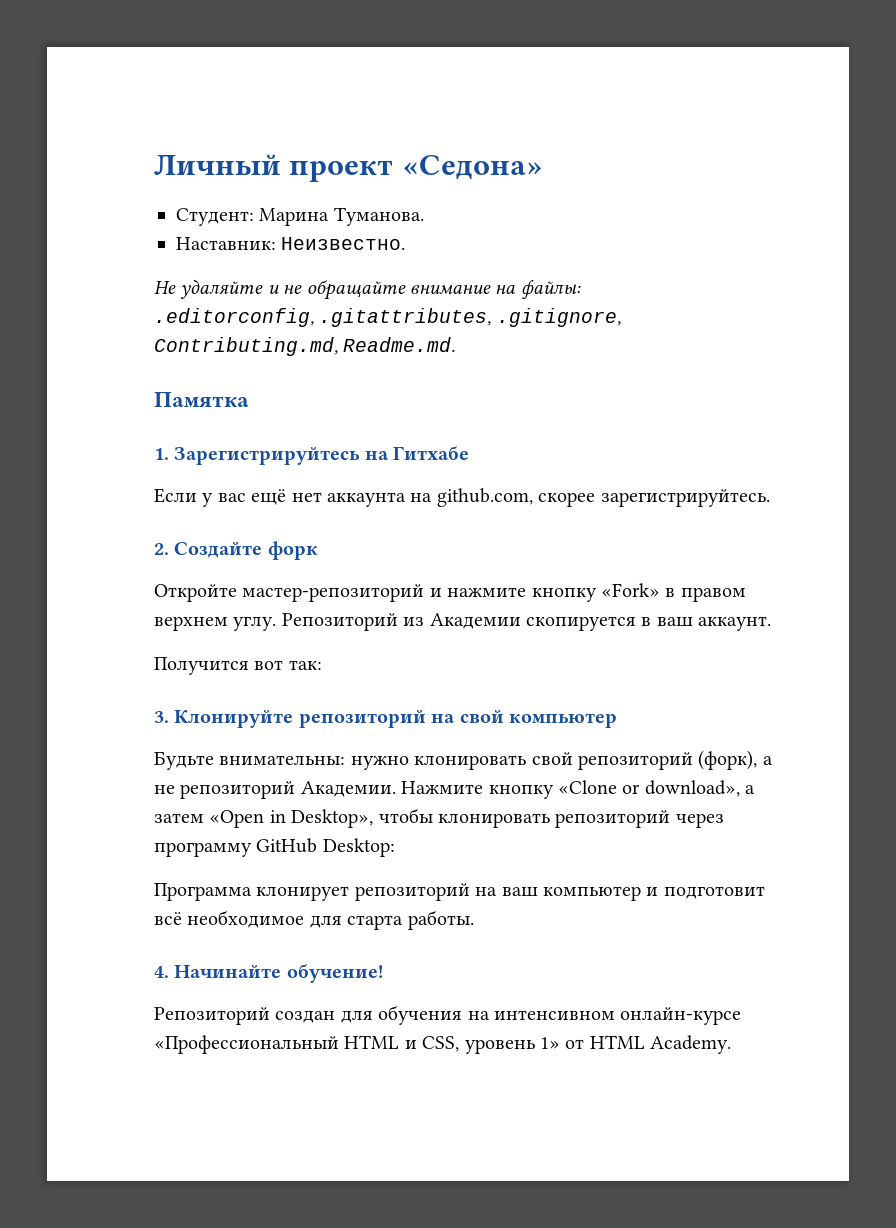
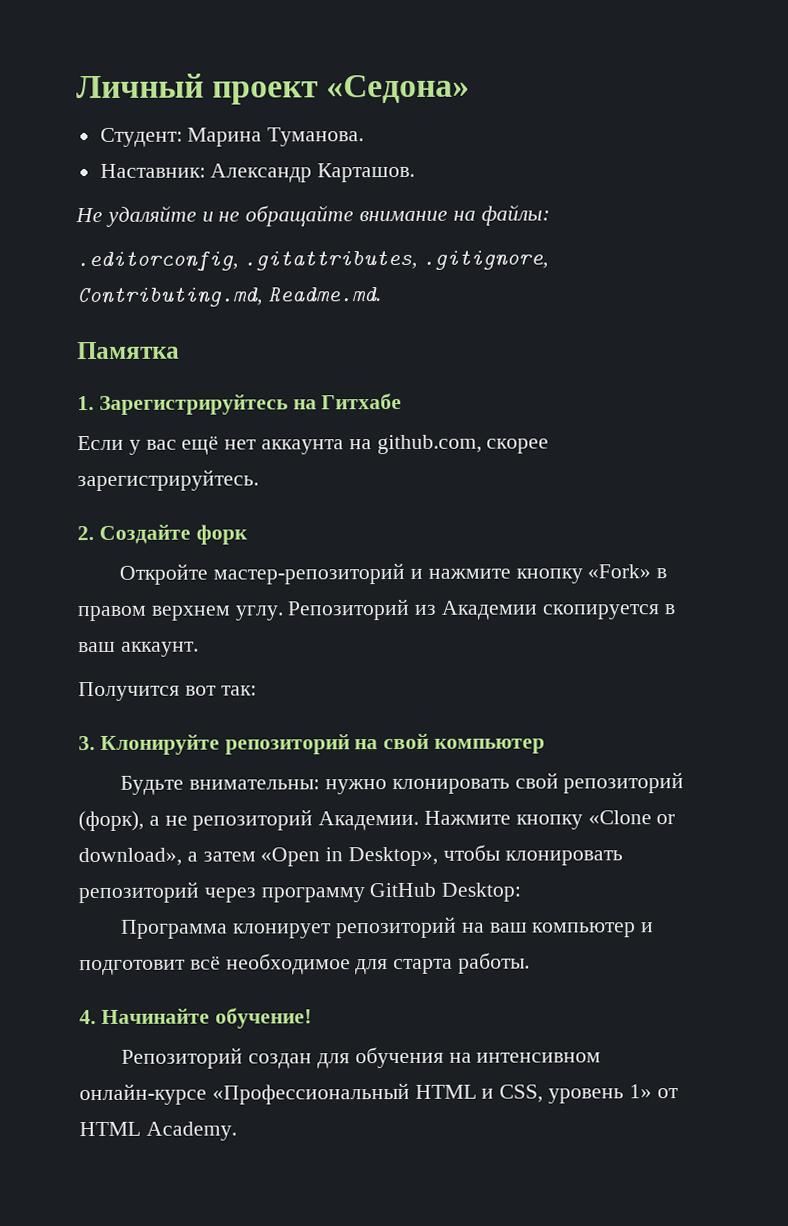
- Наставник: Неизвестно.
+ Наставник: Александр Карташов.

